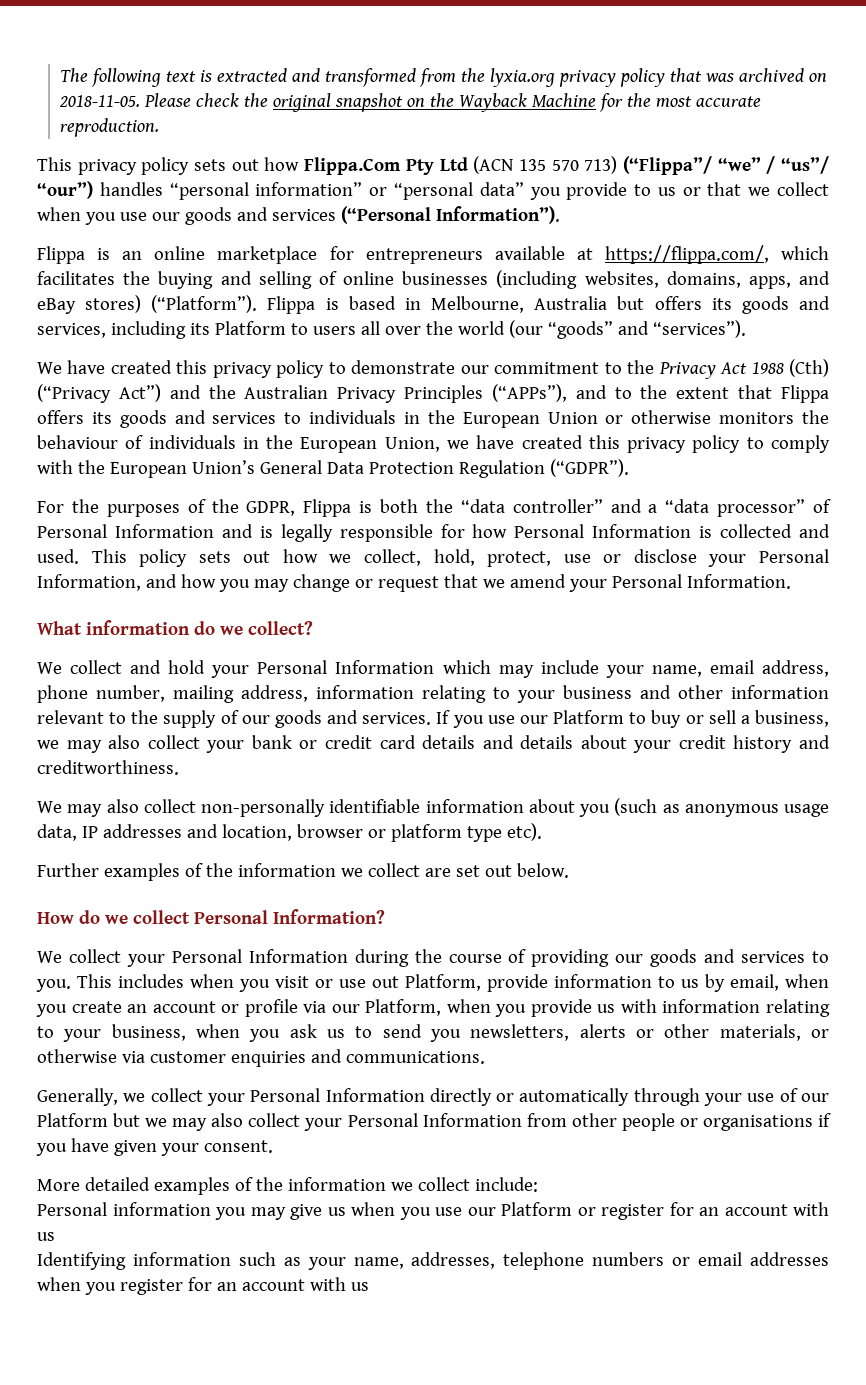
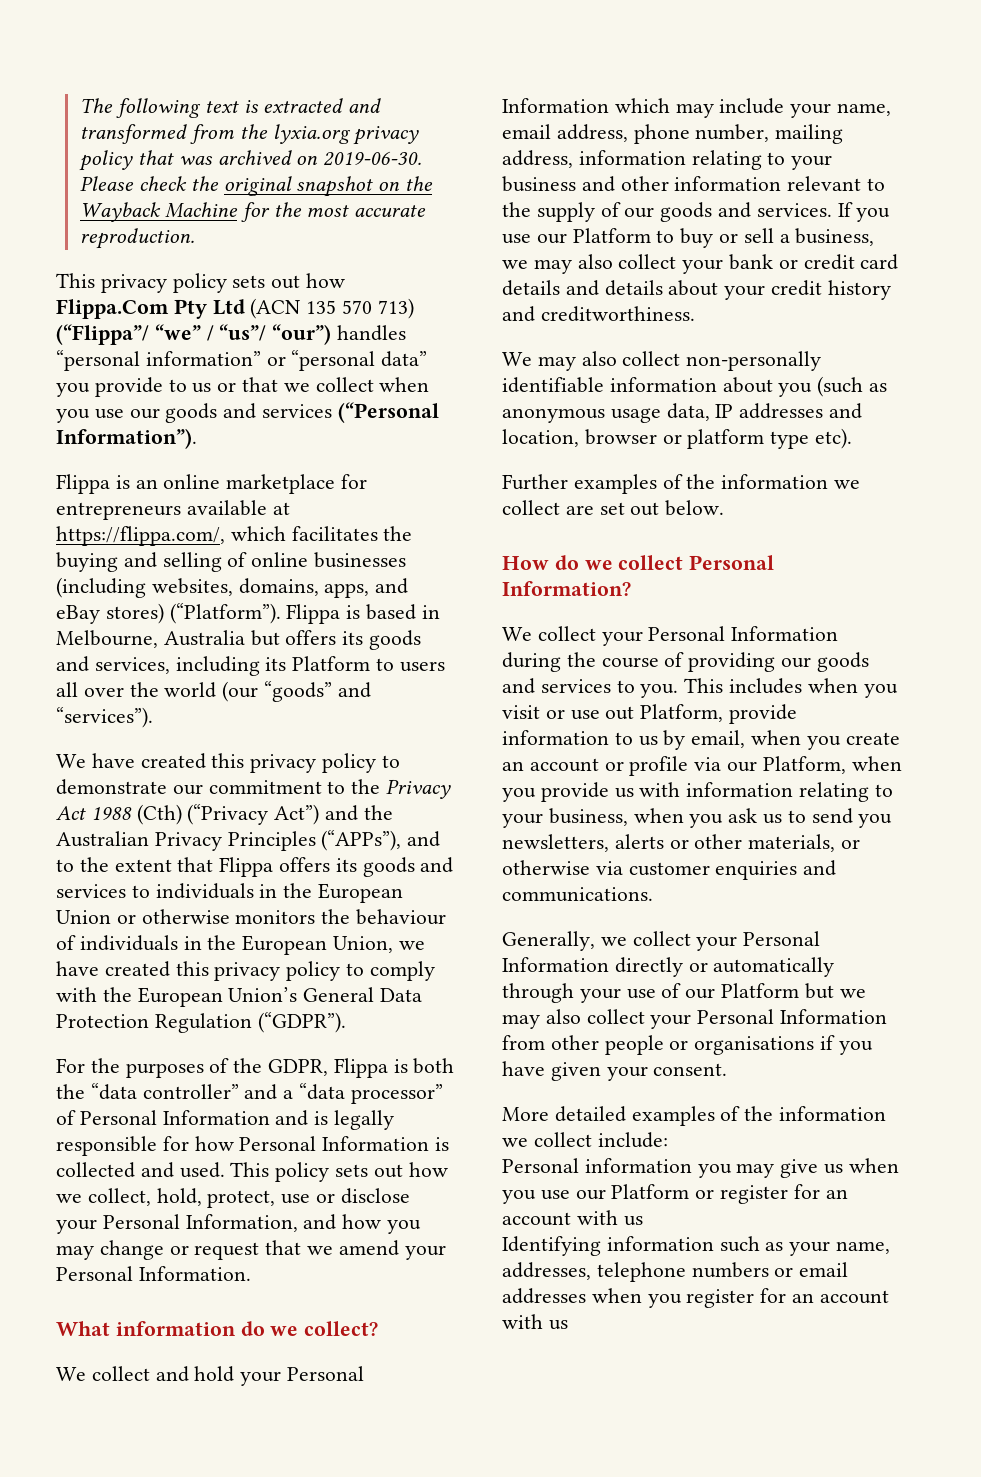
- The following text is extracted and transformed from the lyxia.org privacy policy that was archived on 2018-11-05.
+ The following text is extracted and transformed from the lyxia.org privacy policy that was archived on 2019-06-30.

